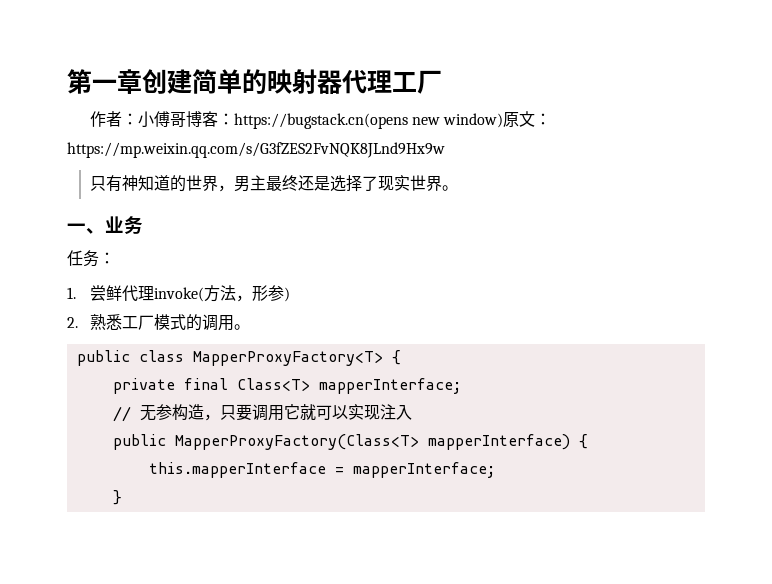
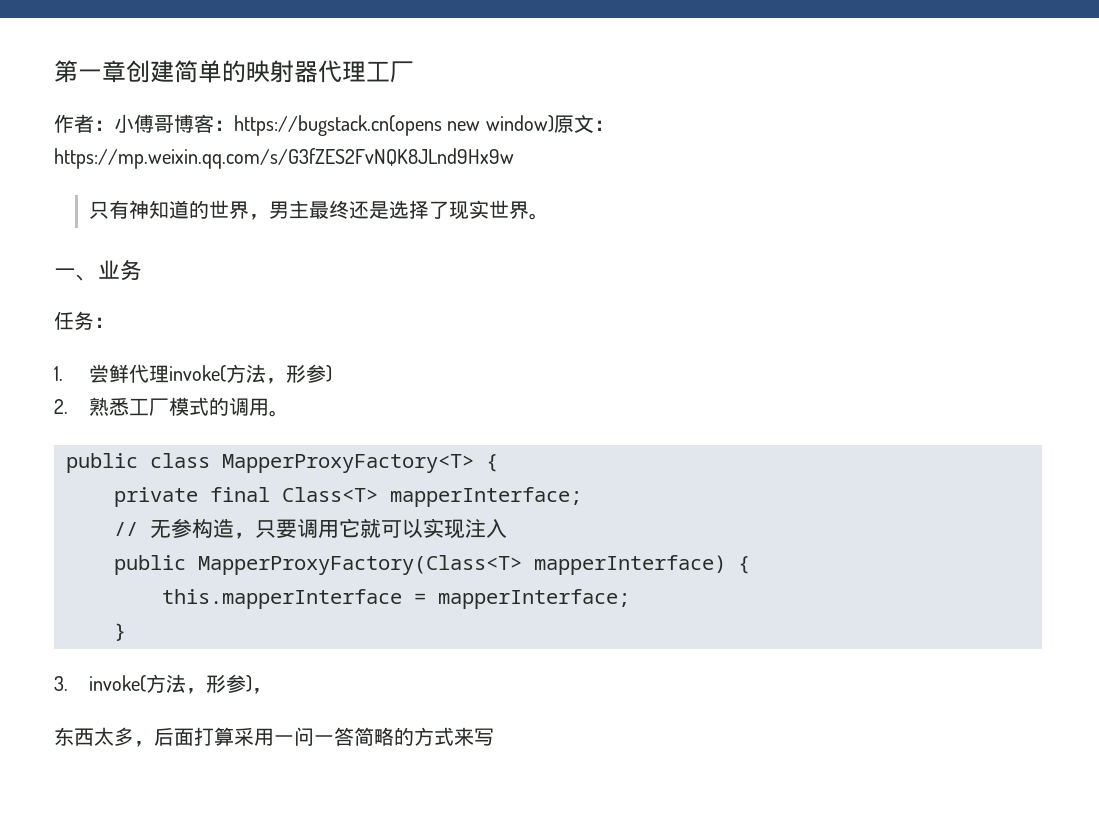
+ 3. invoke(方法，形参)，
+ 东西太多，后面打算采用一问一答简略的方式来写

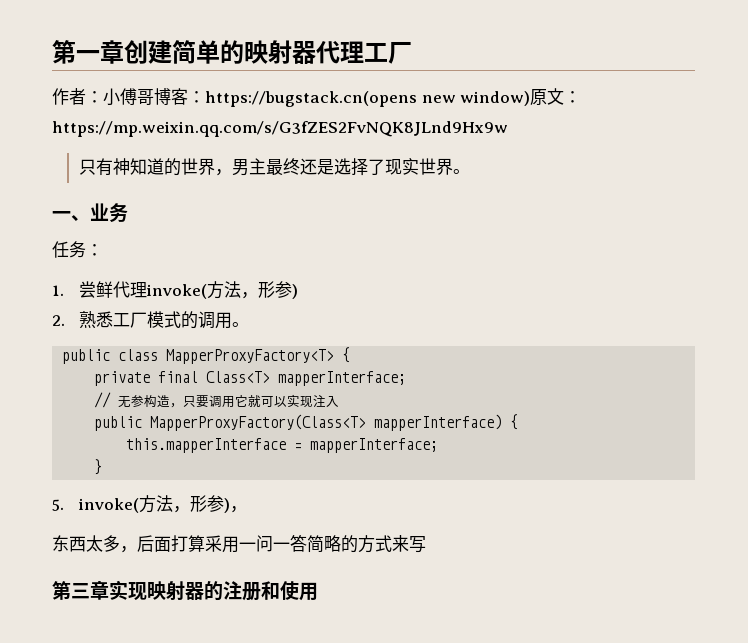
- 3. invoke(方法，形参)，
+ 5. invoke(方法，形参)，
+ 第三章实现映射器的注册和使用

